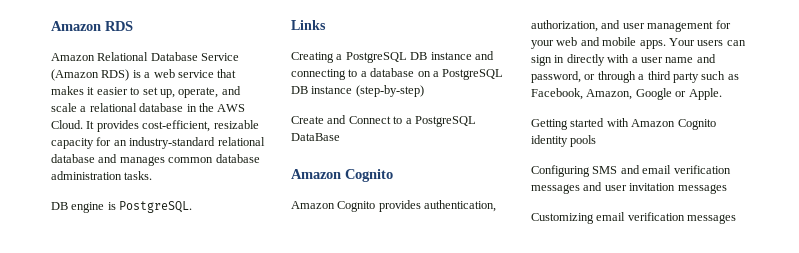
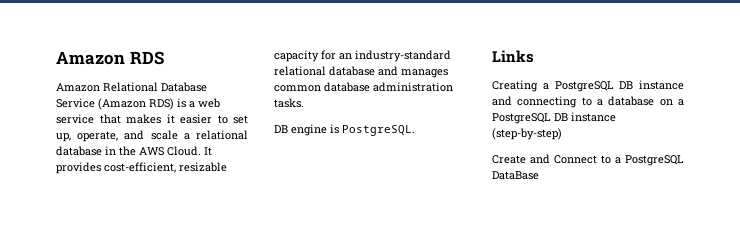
  Create and Connect to a PostgreSQL DataBase
- Amazon Cognito
- Amazon Cognito provides authentication, authorization, and user management for your web and mobile apps. Your users can sign in directly with a user name and password, or through a third party such as Facebook, Amazon, Google or Apple.
- Getting started with Amazon Cognito identity pools
- Configuring SMS and email verification messages and user invitation messages
- Customizing email verification messages

